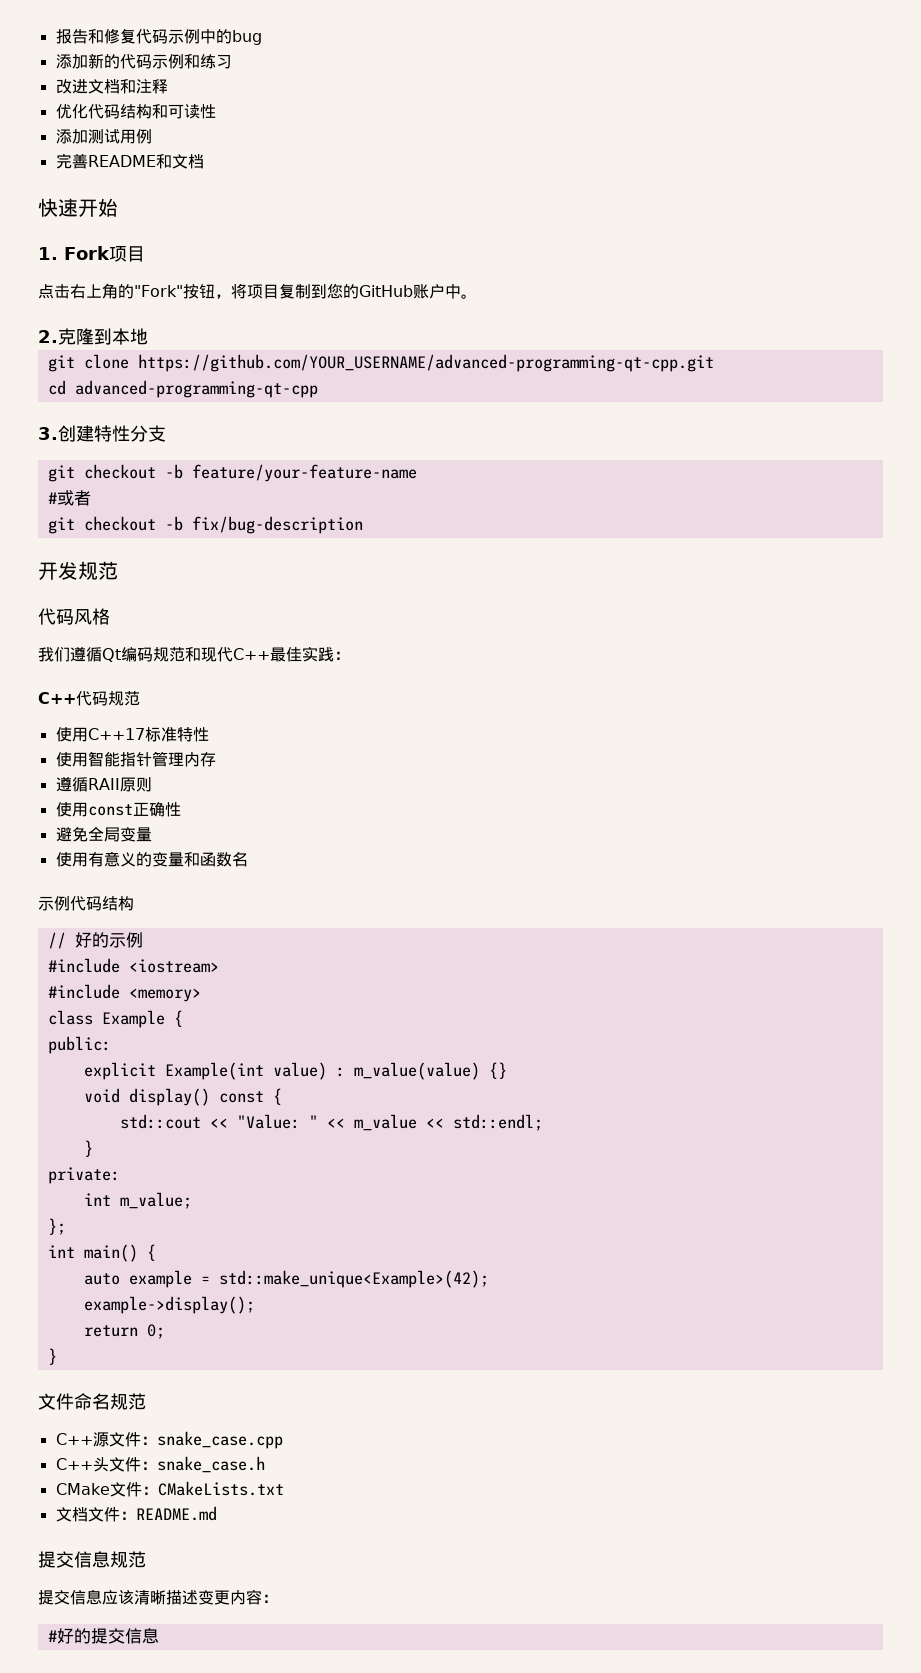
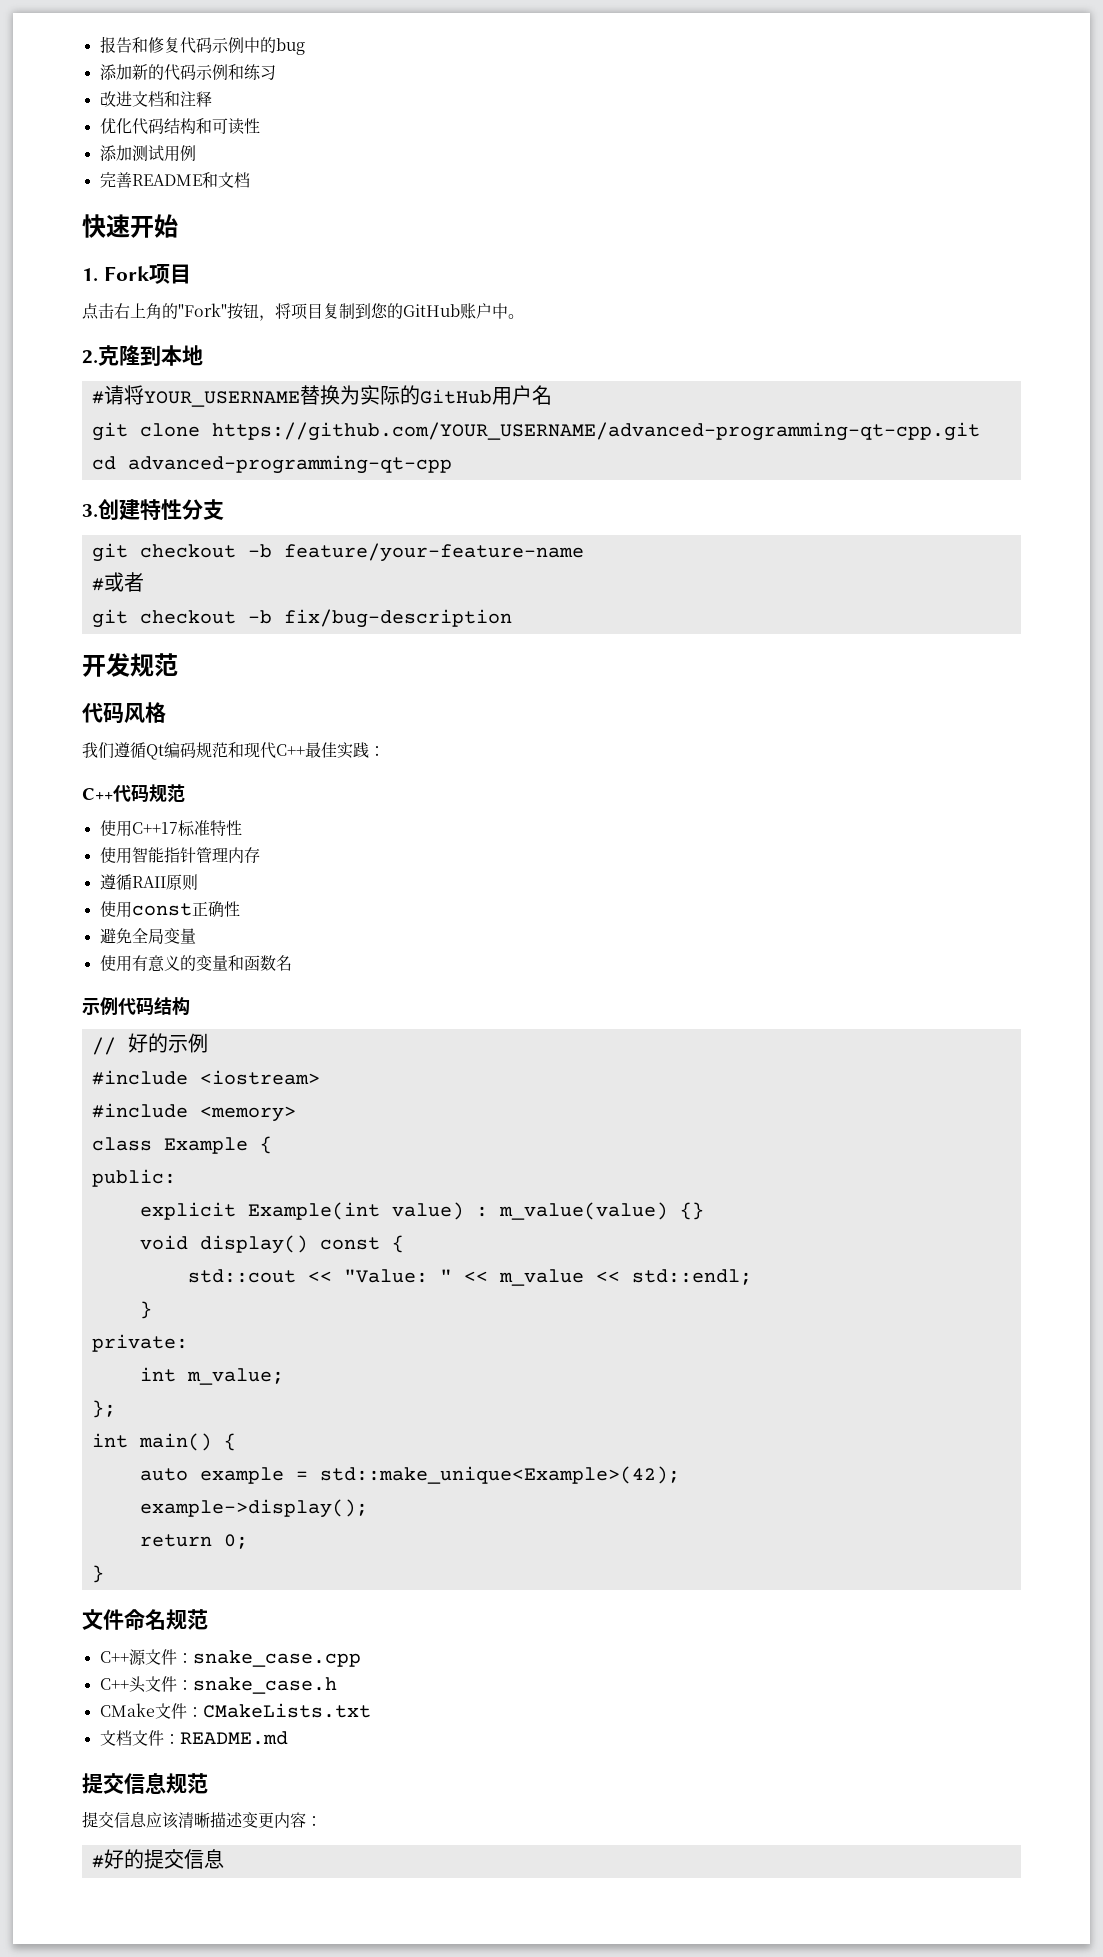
+ #请将YOUR_USERNAME替换为实际的GitHub用户名

